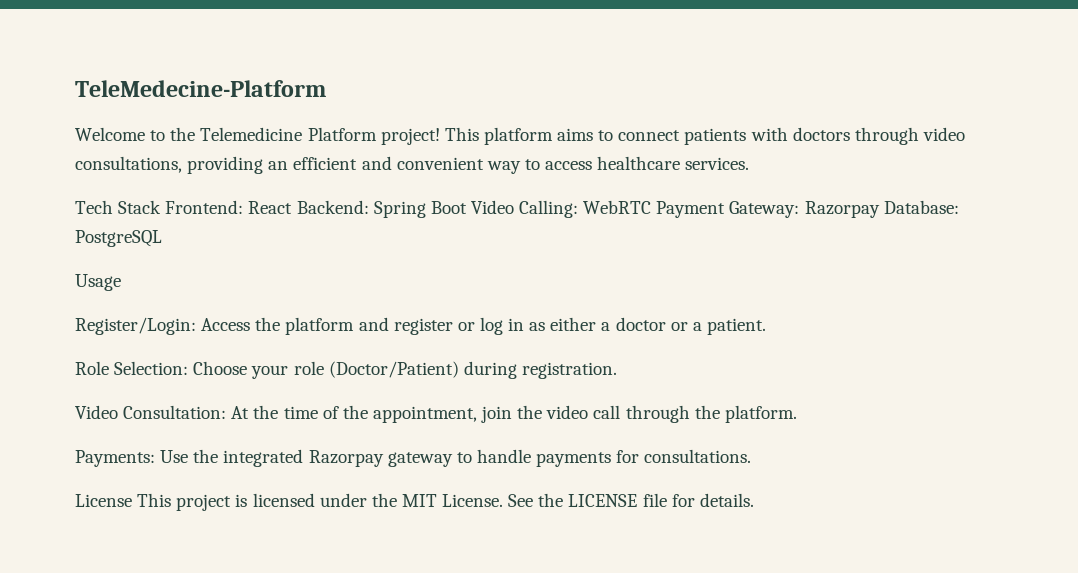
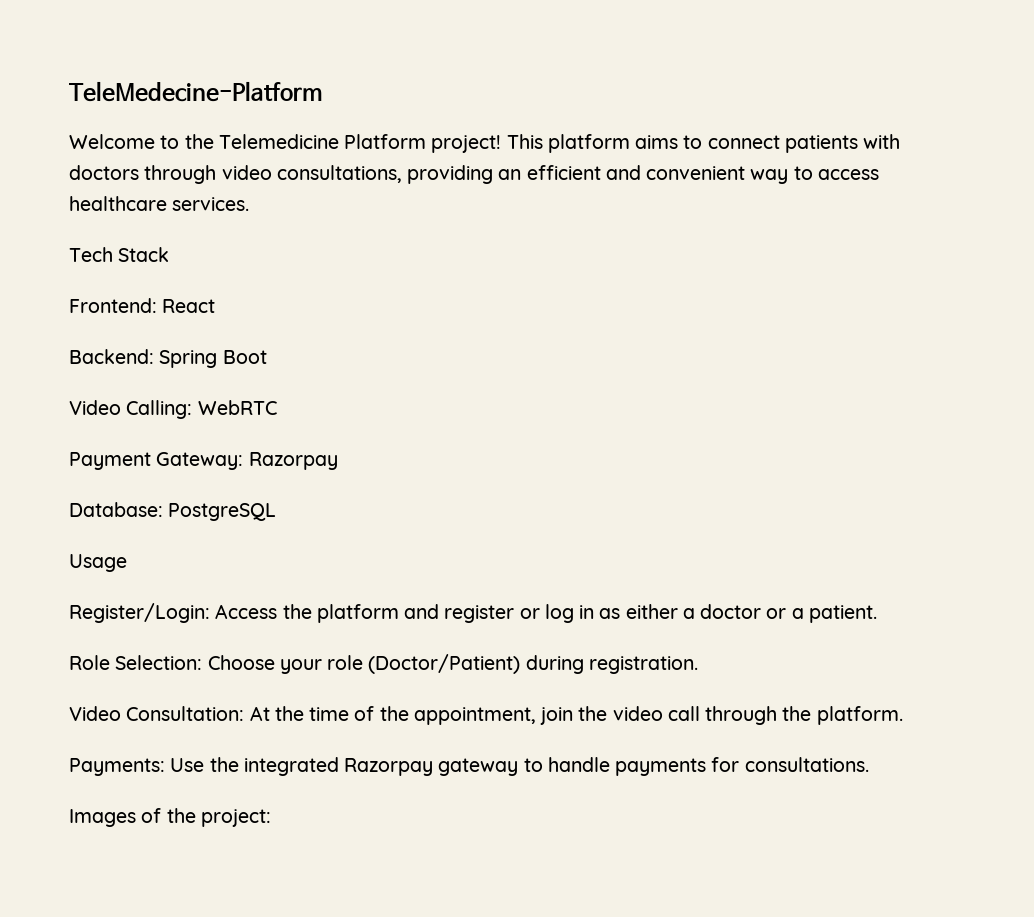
- Tech Stack Frontend: React Backend: Spring Boot Video Calling: WebRTC Payment Gateway: Razorpay Database: PostgreSQL
+ Tech Stack
+ Frontend: React
+ Backend: Spring Boot
+ Video Calling: WebRTC
+ Payment Gateway: Razorpay
+ Database: PostgreSQL
- License This project is licensed under the MIT License. See the LICENSE file for details.
+ Images of the project:

